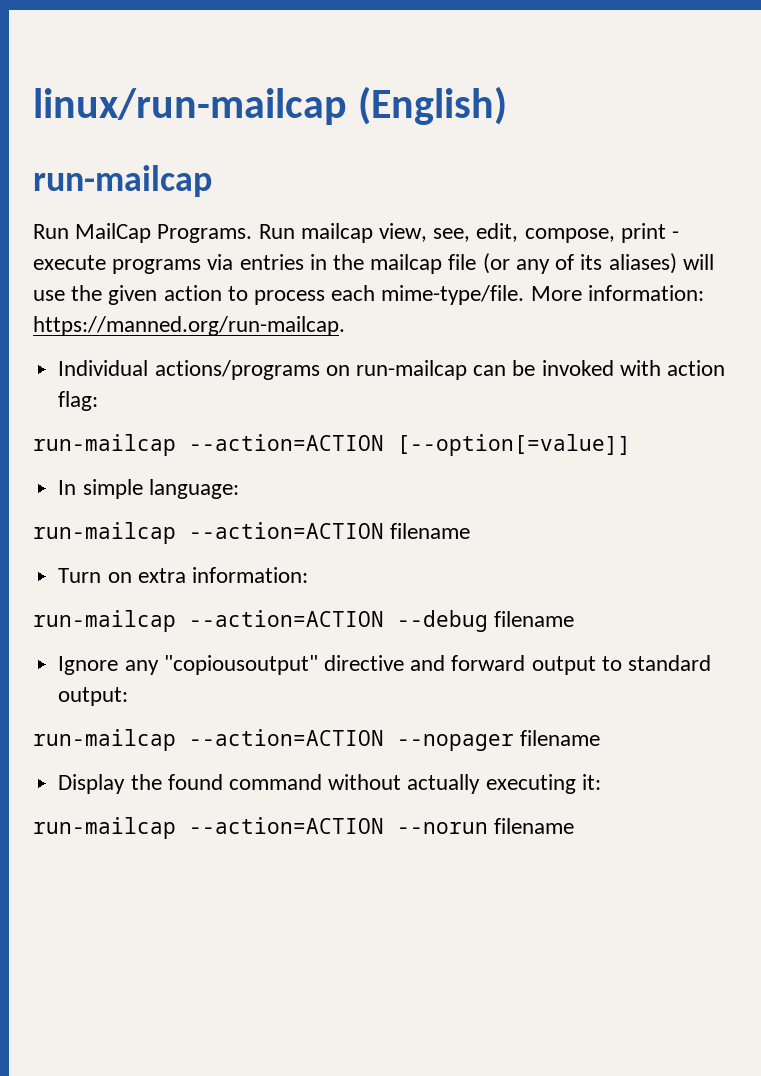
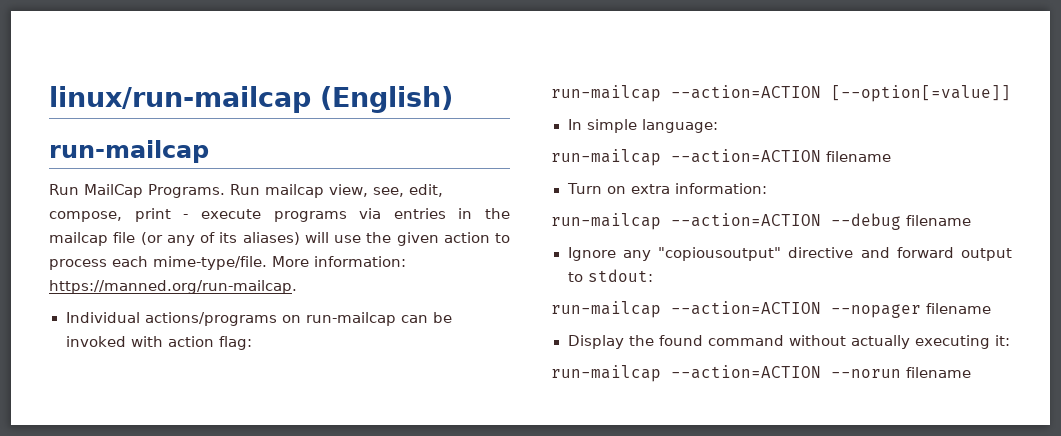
- Ignore any "copiousoutput" directive and forward output to standard output:
+ Ignore any "copiousoutput" directive and forward output to stdout:

